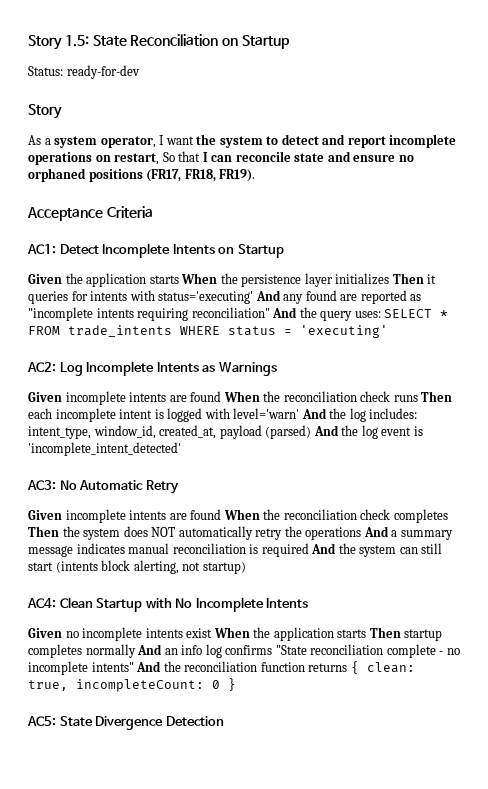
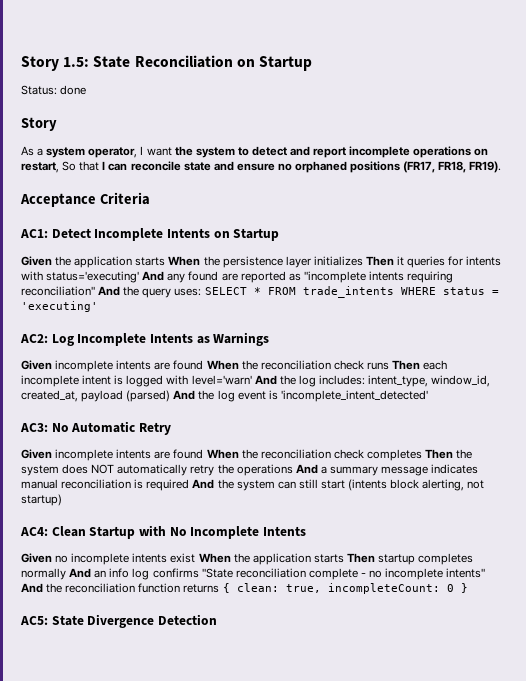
- Status: ready-for-dev
+ Status: done

